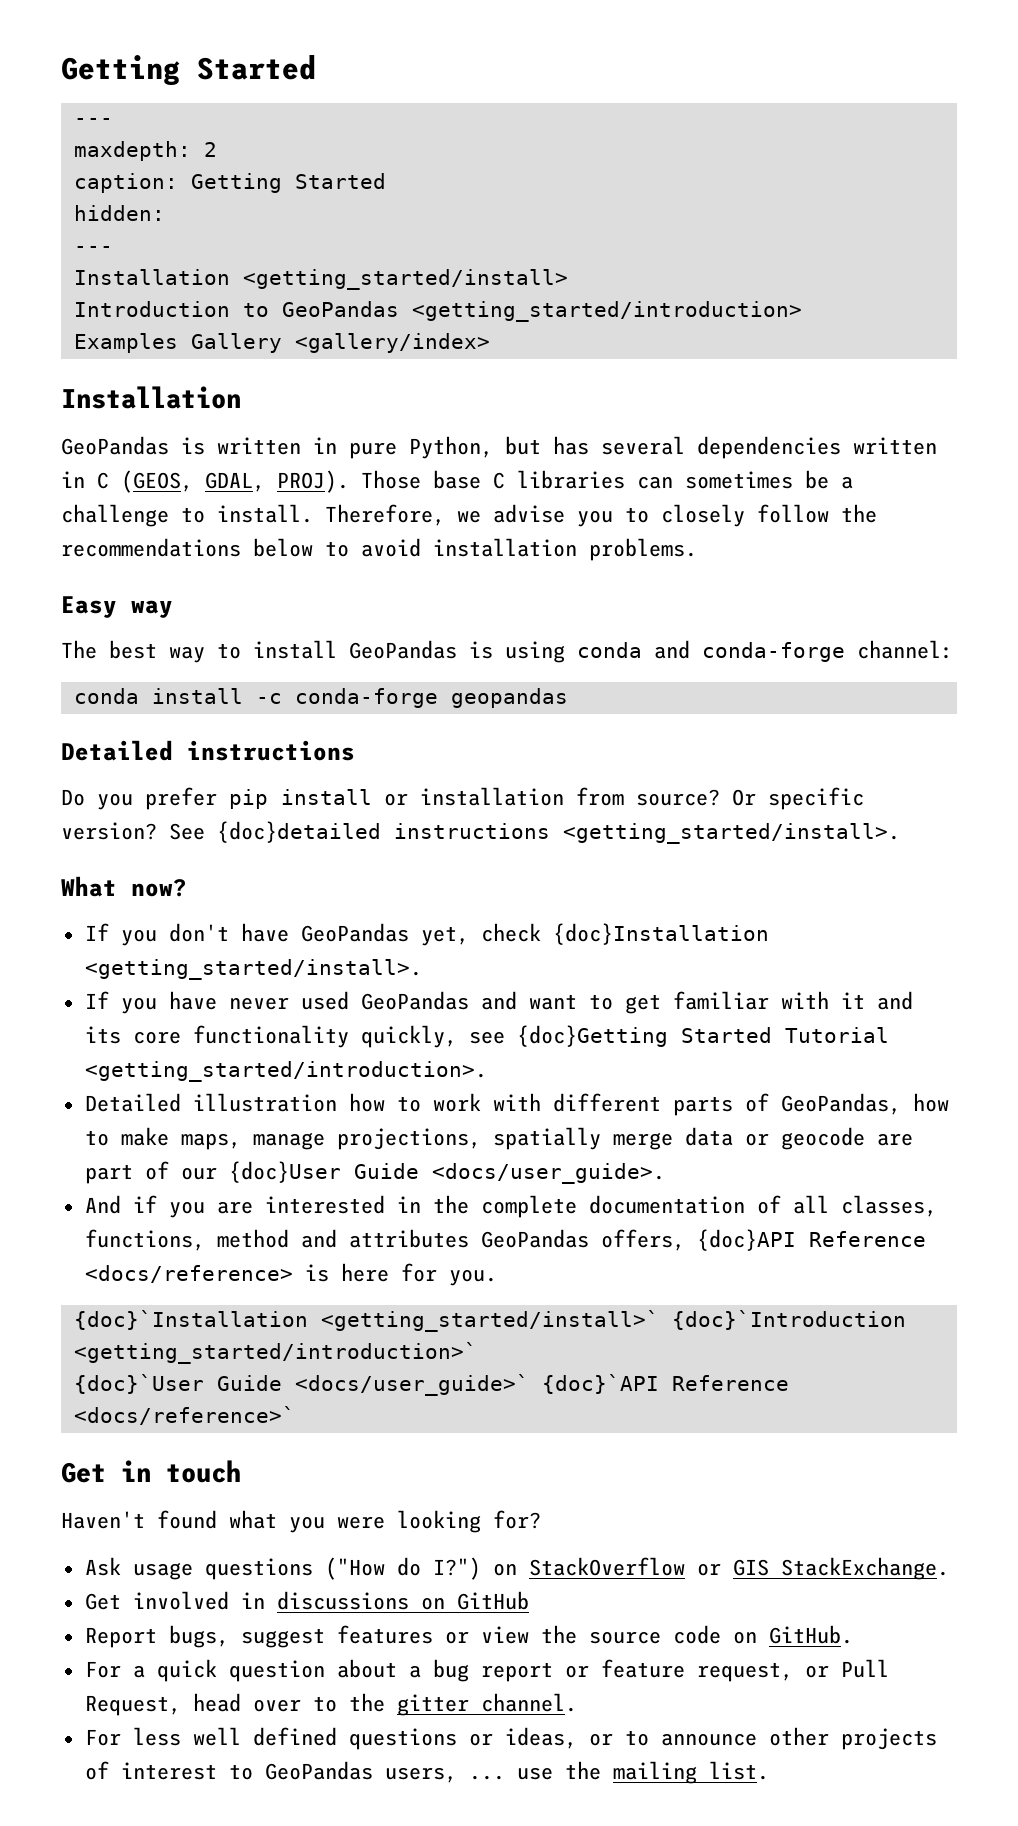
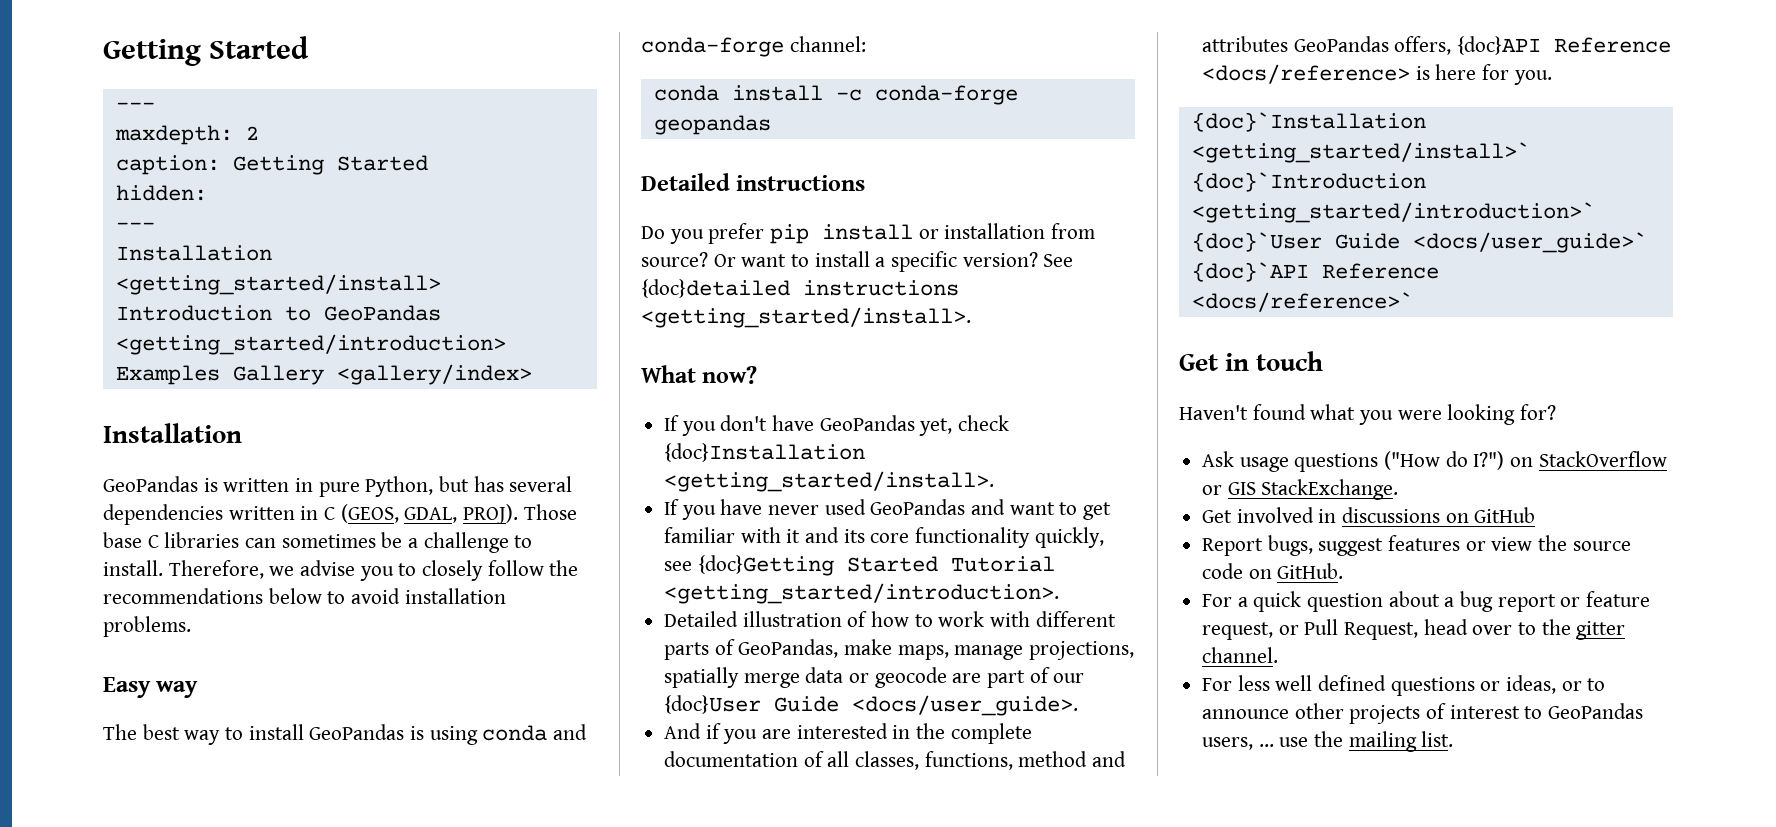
- Or specific version?
+ Or want to install a specific version?
- Detailed illustration how to work with different parts of GeoPandas, how to make maps, manage projections, spatially merge data or geocode are part of our {doc}User Guide <docs/user_guide>.
+ Detailed illustration of how to work with different parts of GeoPandas, make maps, manage projections, spatially merge data or geocode are part of our {doc}User Guide <docs/user_guide>.

